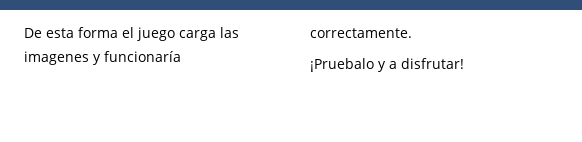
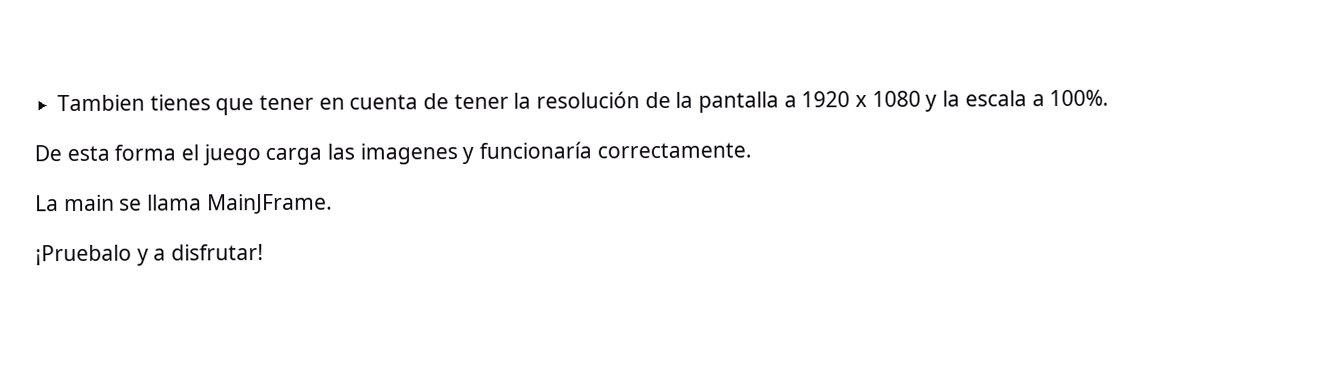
+ Tambien tienes que tener en cuenta de tener la resolución de la pantalla a 1920 x 1080 y la escala a 100%.
+ La main se llama MainJFrame.

